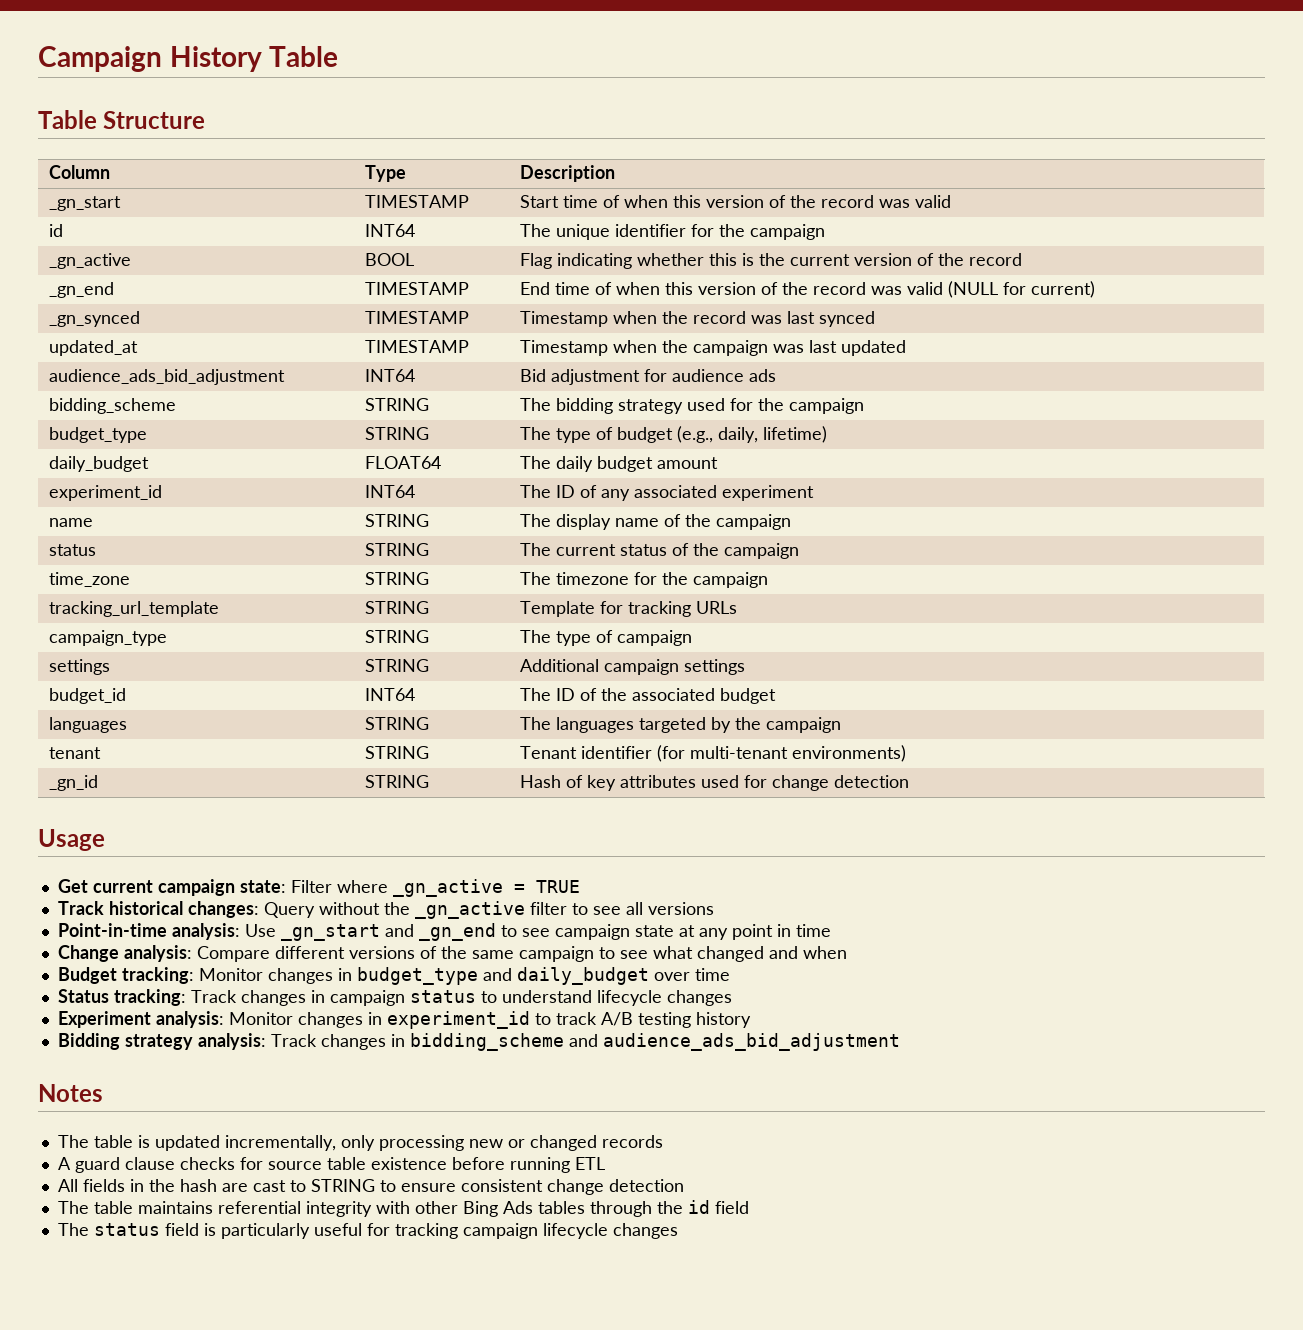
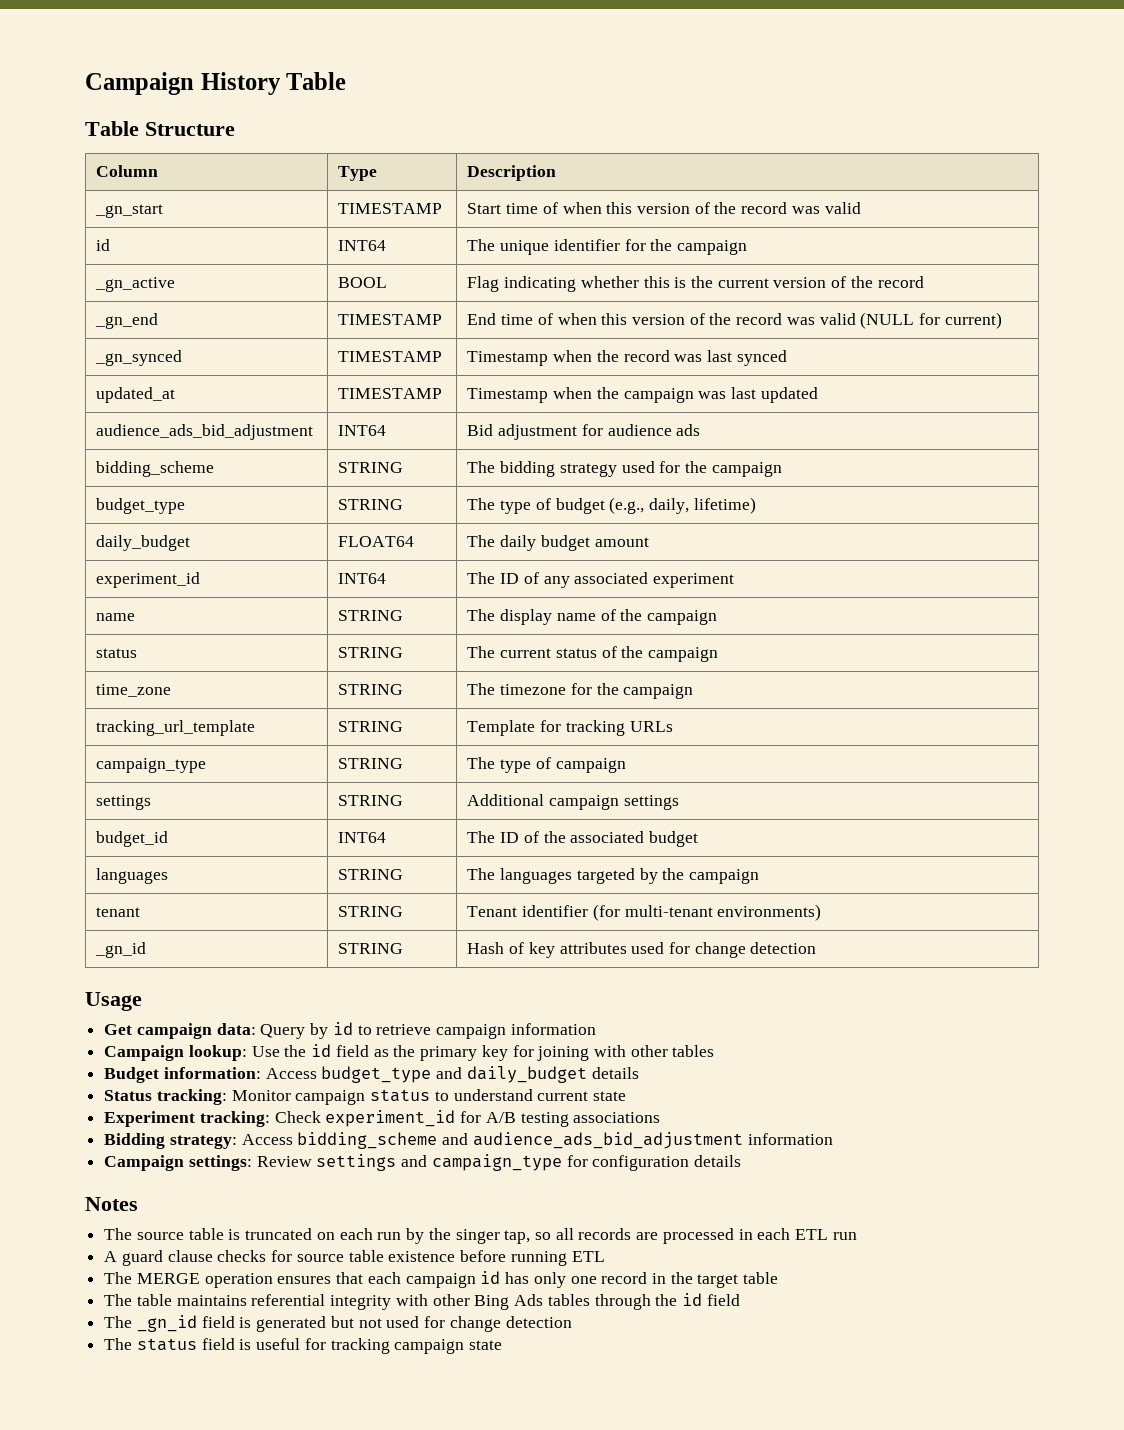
- Get current campaign state: Filter where _gn_active = TRUE
- Track historical changes: Query without the _gn_active filter to see all versions
- Point-in-time analysis: Use _gn_start and _gn_end to see campaign state at any point in time
- Change analysis: Compare different versions of the same campaign to see what changed and when
- Budget tracking: Monitor changes in budget_type and daily_budget over time
+ Get campaign data: Query by id to retrieve campaign information
+ Campaign lookup: Use the id field as the primary key for joining with other tables
+ Budget information: Access budget_type and daily_budget details
- Status tracking: Track changes in campaign status to understand lifecycle changes
+ Status tracking: Monitor campaign status to understand current state
- Experiment analysis: Monitor changes in experiment_id to track A/B testing history
+ Experiment tracking: Check experiment_id for A/B testing associations
- Bidding strategy analysis: Track changes in bidding_scheme and audience_ads_bid_adjustment
+ Bidding strategy: Access bidding_scheme and audience_ads_bid_adjustment information
+ Campaign settings: Review settings and campaign_type for configuration details
- The table is updated incrementally, only processing new or changed records
+ The source table is truncated on each run by the singer tap, so all records are processed in each ETL run
- All fields in the hash are cast to STRING to ensure consistent change detection
+ The MERGE operation ensures that each campaign id has only one record in the target table
+ The _gn_id field is generated but not used for change detection
- The status field is particularly useful for tracking campaign lifecycle changes
+ The status field is useful for tracking campaign state

